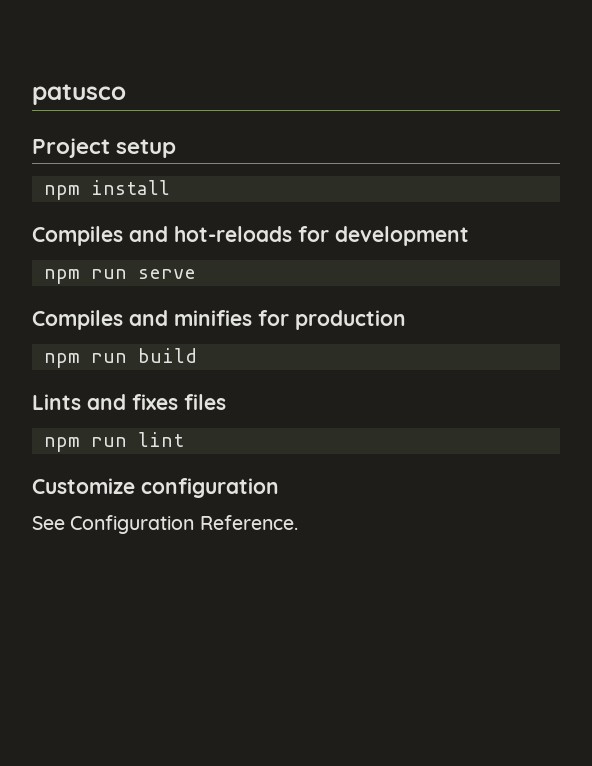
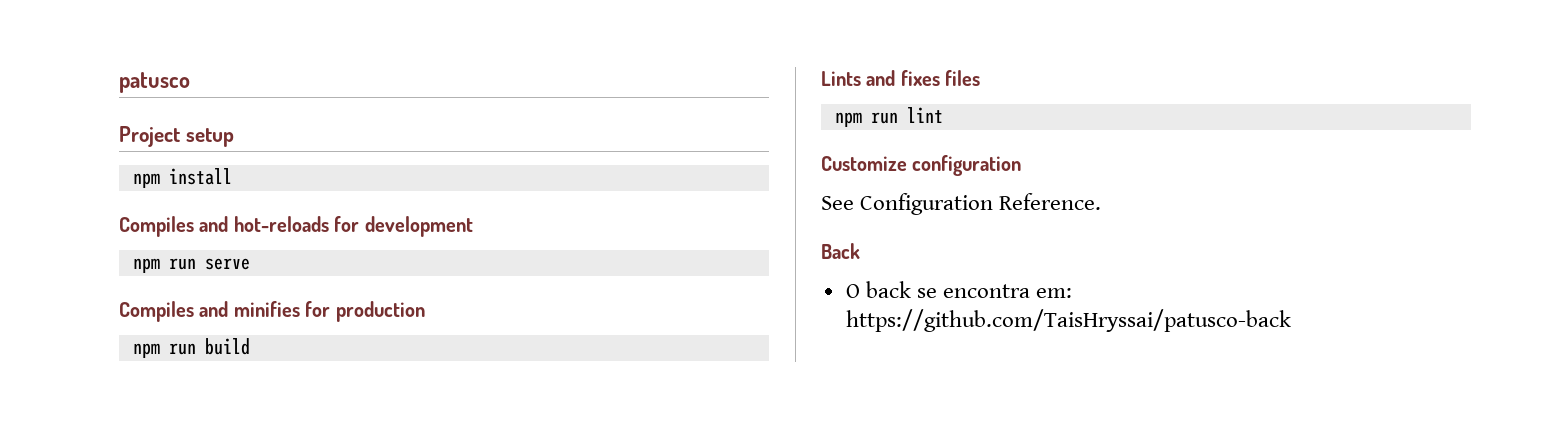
+ Back
+ O back se encontra em: https://github.com/TaisHryssai/patusco-back

